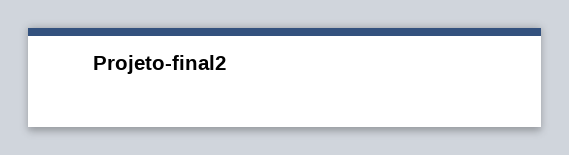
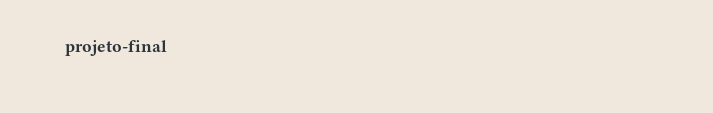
- Projeto-final2
+ projeto-final

